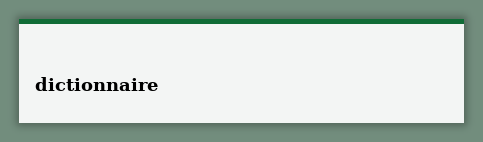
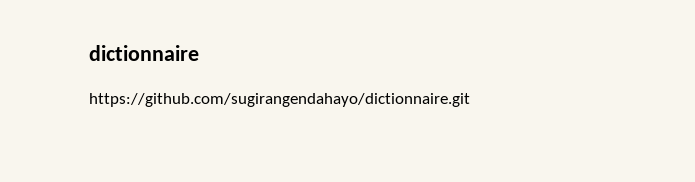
+ https://github.com/sugirangendahayo/dictionnaire.git

